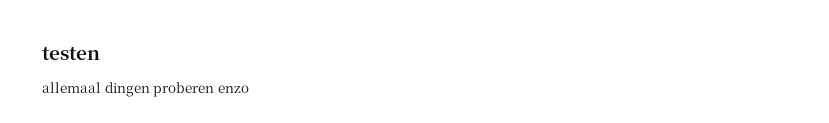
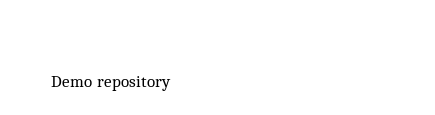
- testen
- allemaal dingen proberen enzo
+ Demo repository

